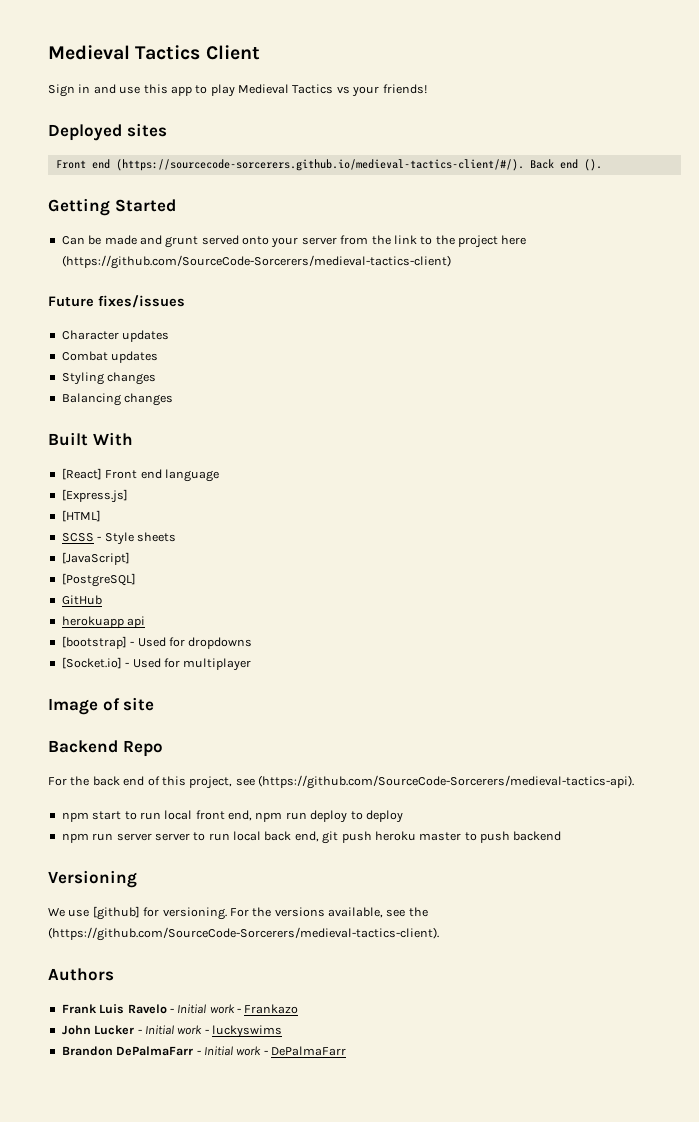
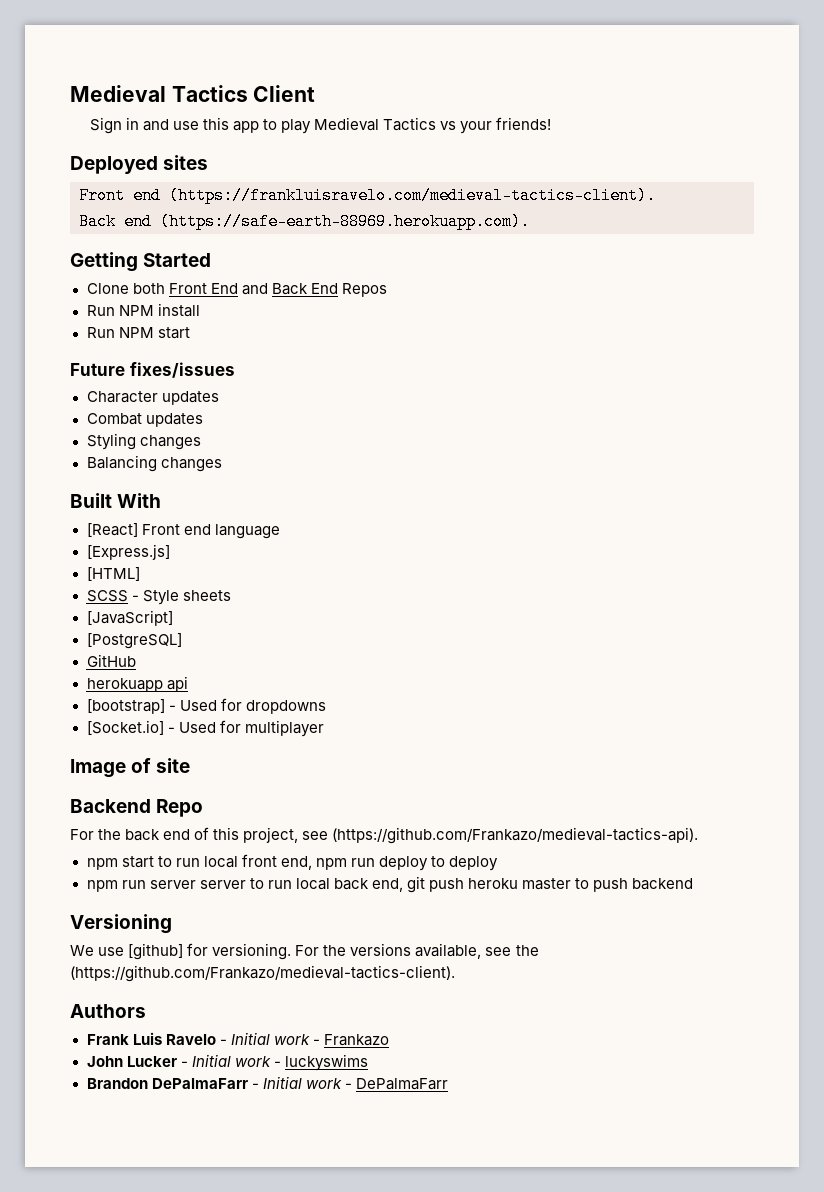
- Front end (https://sourcecode-sorcerers.github.io/medieval-tactics-client/#/). Back end ().
+ Front end (https://frankluisravelo.com/medieval-tactics-client).
+ Back end (https://safe-earth-88969.herokuapp.com).
- Can be made and grunt served onto your server from the link to the project here (https://github.com/SourceCode-Sorcerers/medieval-tactics-client)
+ Clone both Front End and Back End Repos
+ Run NPM install
+ Run NPM start
- For the back end of this project, see (https://github.com/SourceCode-Sorcerers/medieval-tactics-api).
+ For the back end of this project, see (https://github.com/Frankazo/medieval-tactics-api).
- For the versions available, see the (https://github.com/SourceCode-Sorcerers/medieval-tactics-client).
+ For the versions available, see the (https://github.com/Frankazo/medieval-tactics-client).

